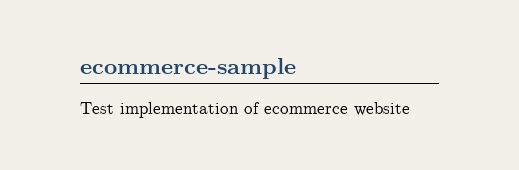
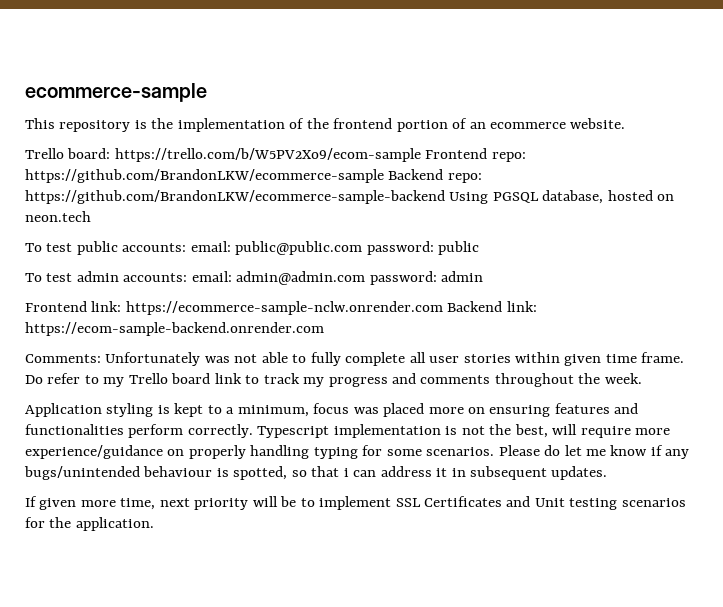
- Test implementation of ecommerce website
+ This repository is the implementation of the frontend portion of an ecommerce website.
+ Trello board: https://trello.com/b/W5PV2Xo9/ecom-sample Frontend repo: https://github.com/BrandonLKW/ecommerce-sample Backend repo: https://github.com/BrandonLKW/ecommerce-sample-backend Using PGSQL database, hosted on neon.tech
+ To test public accounts: email: public@public.com password: public
+ To test admin accounts: email: admin@admin.com password: admin
+ Frontend link: https://ecommerce-sample-nclw.onrender.com Backend link: https://ecom-sample-backend.onrender.com
+ Comments: Unfortunately was not able to fully complete all user stories within given time frame. Do refer to my Trello board link to track my progress and comments throughout the week.
+ Application styling is kept to a minimum, focus was placed more on ensuring features and functionalities perform correctly. Typescript implementation is not the best, will require more experience/guidance on properly handling typing for some scenarios. Please do let me know if any bugs/unintended behaviour is spotted, so that i can address it in subsequent updates.
+ If given more time, next priority will be to implement SSL Certificates and Unit testing scenarios for the application.

